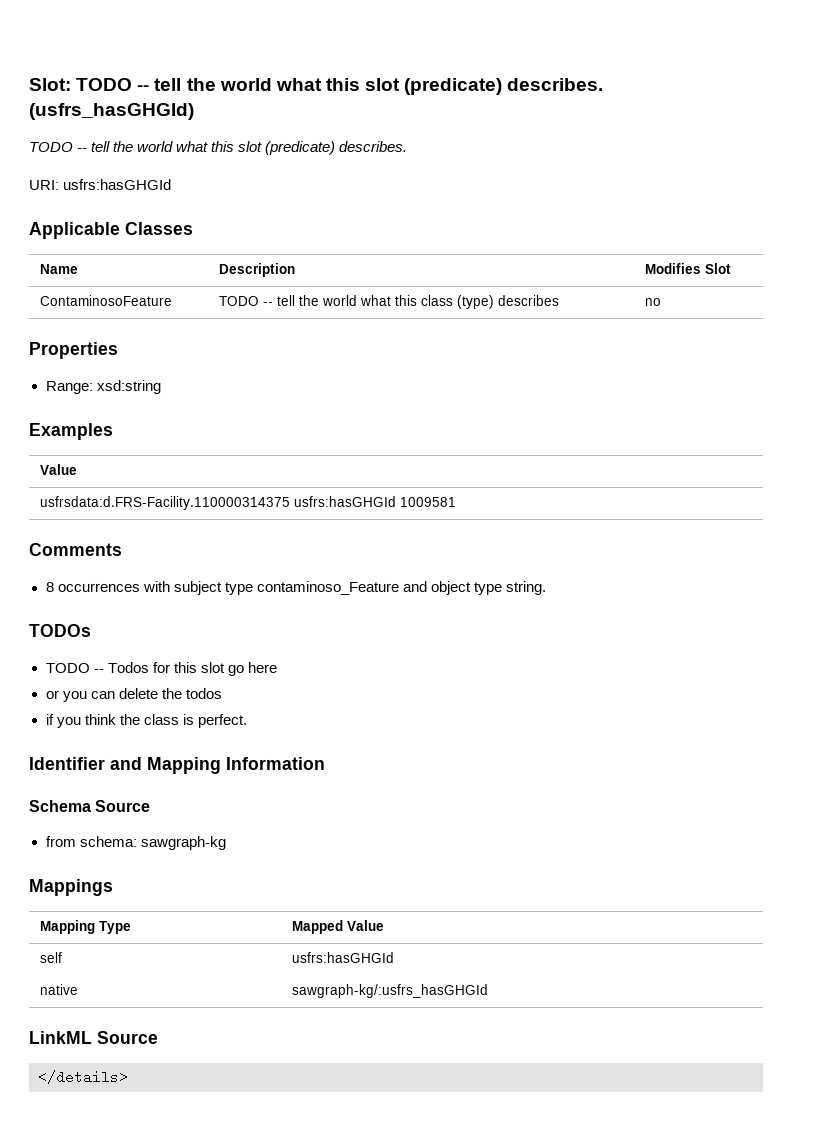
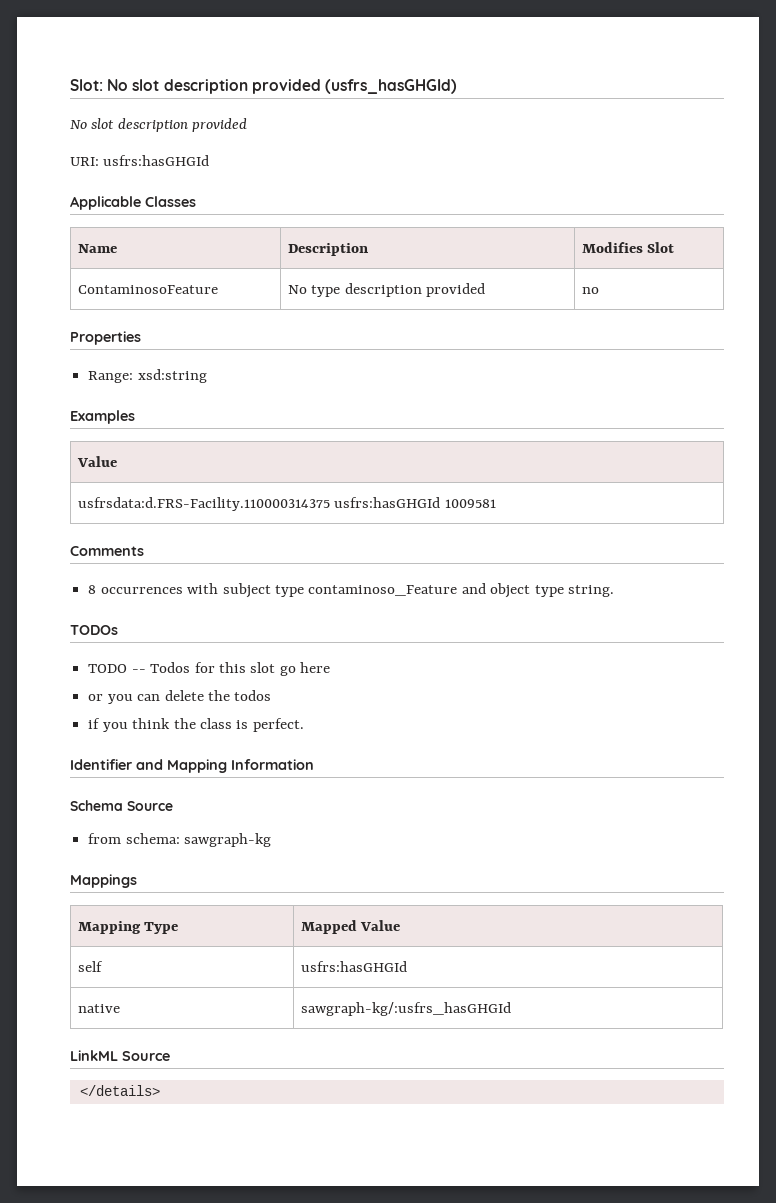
- Slot: TODO -- tell the world what this slot (predicate) describes. (usfrs_hasGHGId)
- TODO -- tell the world what this slot (predicate) describes.
+ Slot: No slot description provided (usfrs_hasGHGId)
+ No slot description provided
- ContaminosoFeature | TODO -- tell the world what this class (type) describes | no
+ ContaminosoFeature | No type description provided | no

